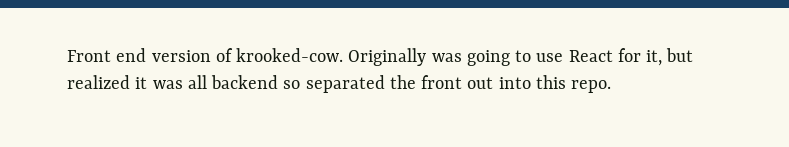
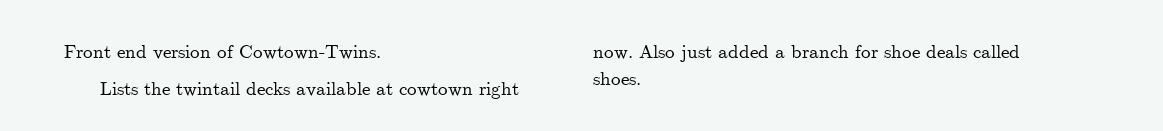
- Front end version of krooked-cow. Originally was going to use React for it, but realized it was all backend so separated the front out into this repo.
+ Front end version of Cowtown-Twins.
+ Lists the twintail decks available at cowtown right now. Also just added a branch for shoe deals called shoes.

